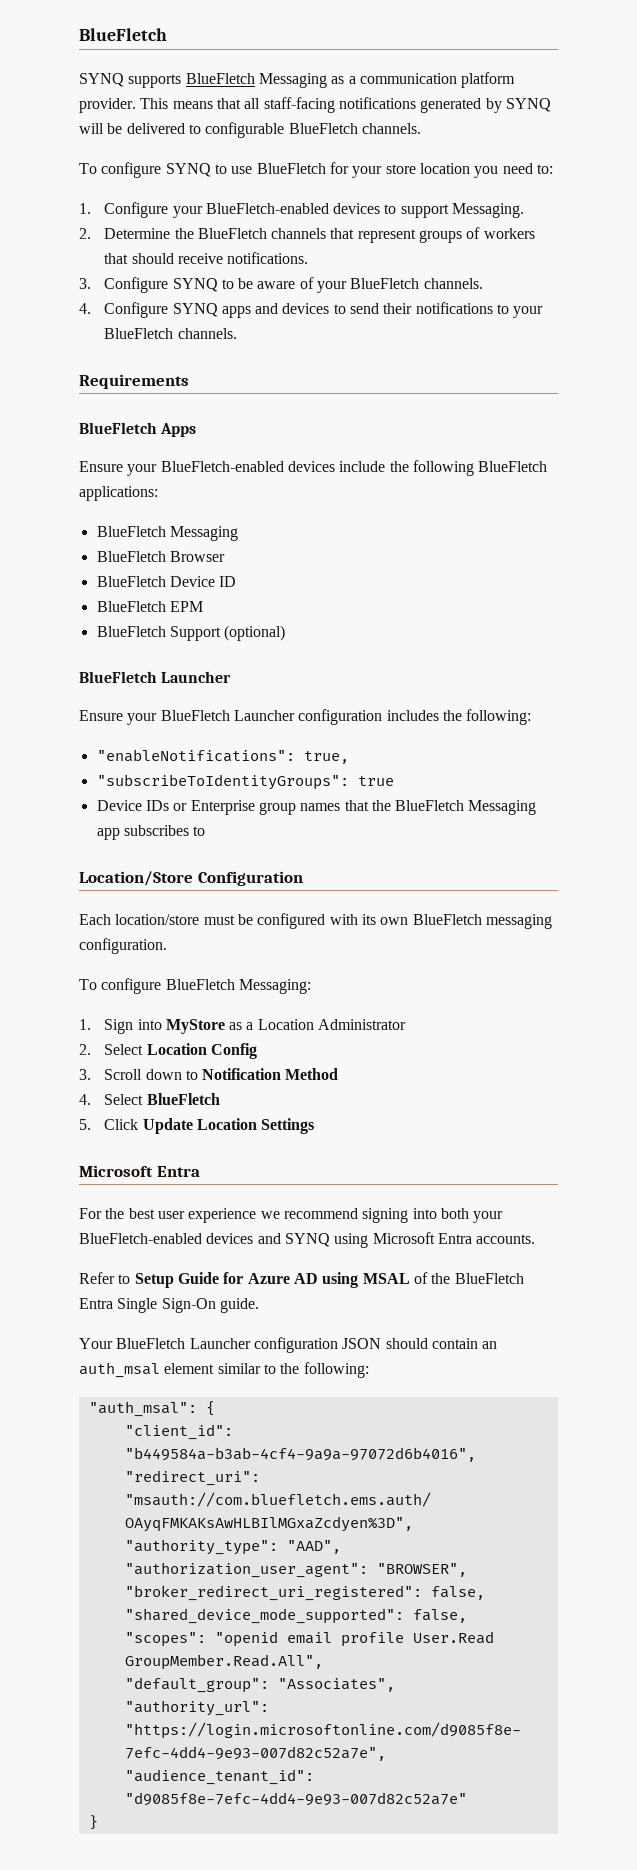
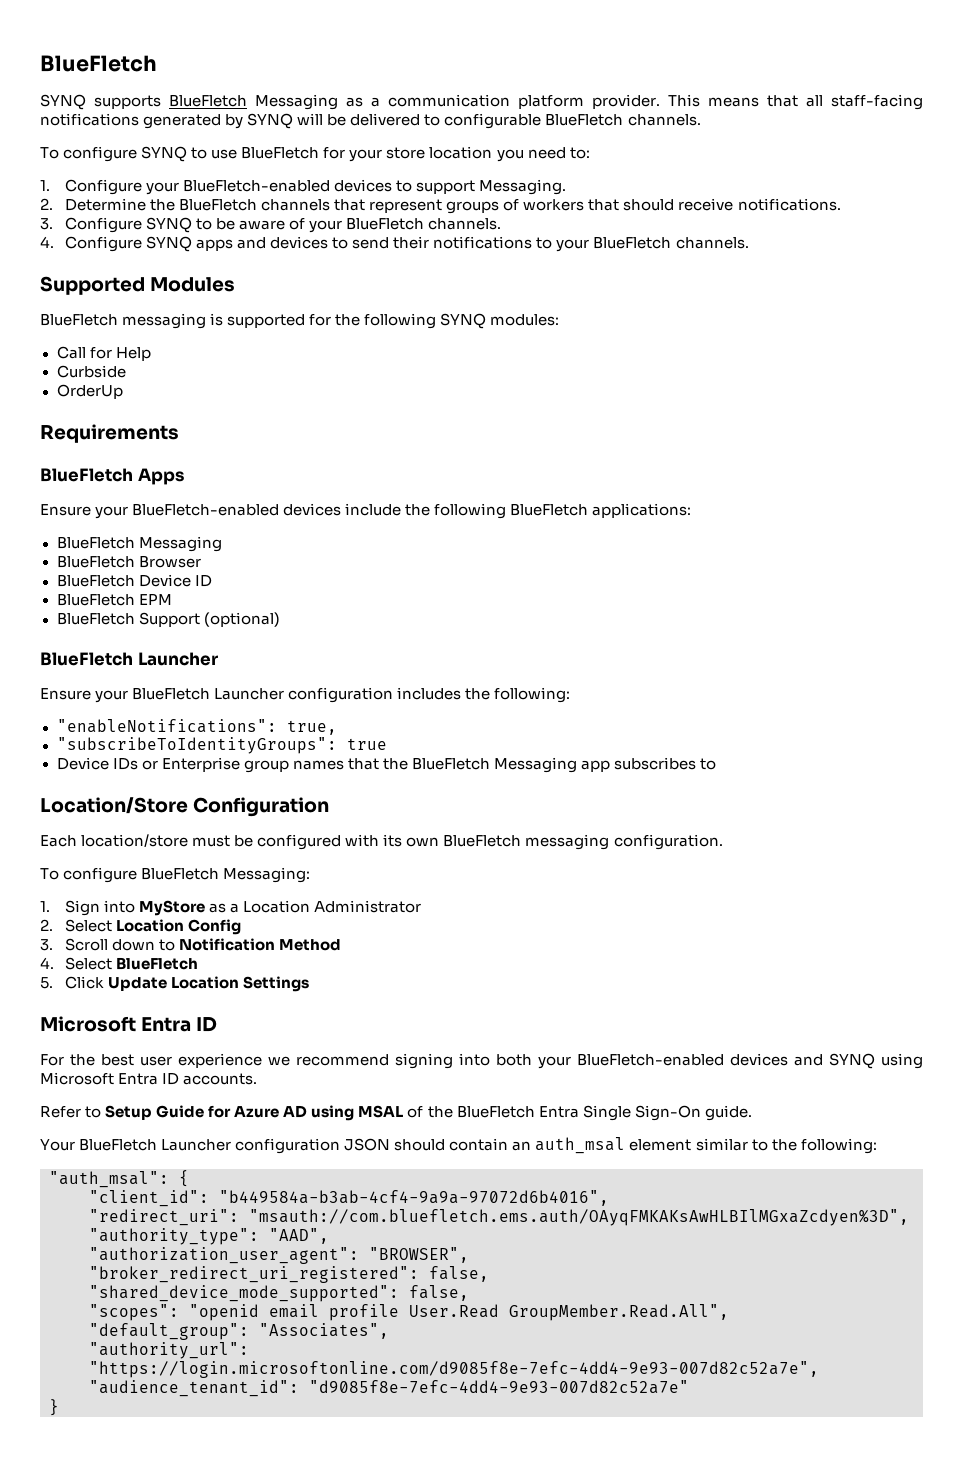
+ Supported Modules
+ BlueFletch messaging is supported for the following SYNQ modules:
+ Call for Help
+ Curbside
+ OrderUp
  5. Click Update Location Settings
- Microsoft Entra
+ Microsoft Entra ID
- For the best user experience we recommend signing into both your BlueFletch-enabled devices and SYNQ using Microsoft Entra accounts.
+ For the best user experience we recommend signing into both your BlueFletch-enabled devices and SYNQ using Microsoft Entra ID accounts.

